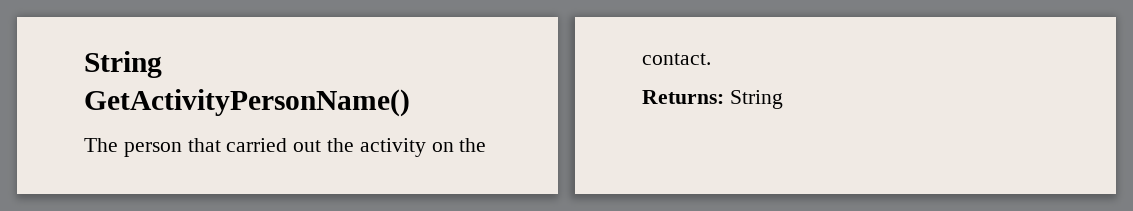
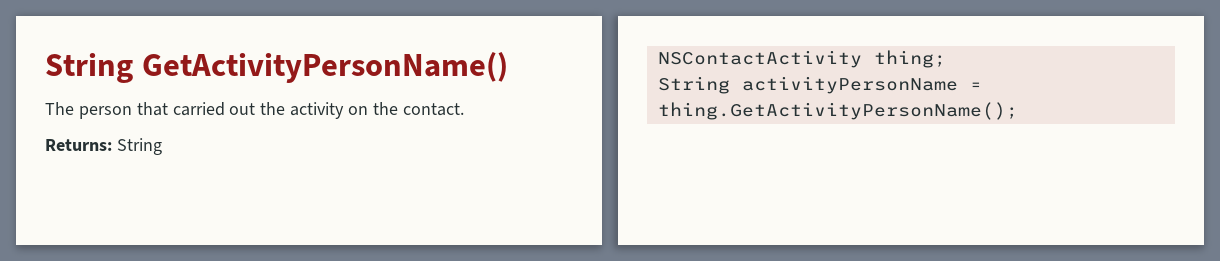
+ NSContactActivity thing;
+ String activityPersonName = thing.GetActivityPersonName();

